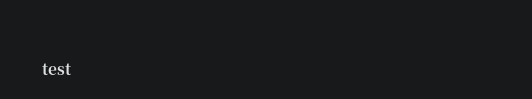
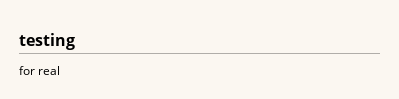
- test
+ testing
+ for real

